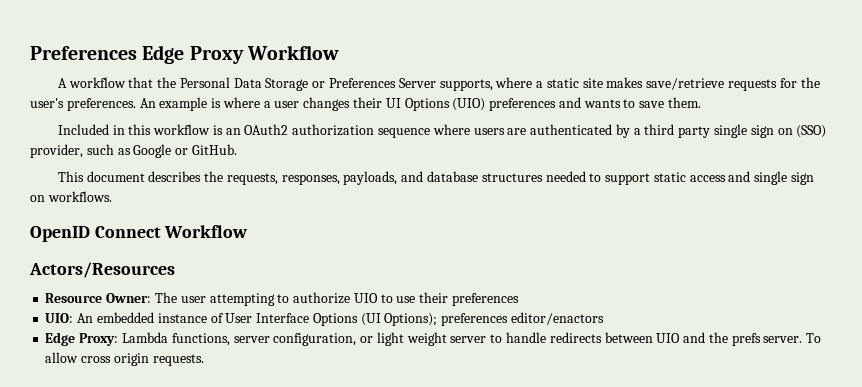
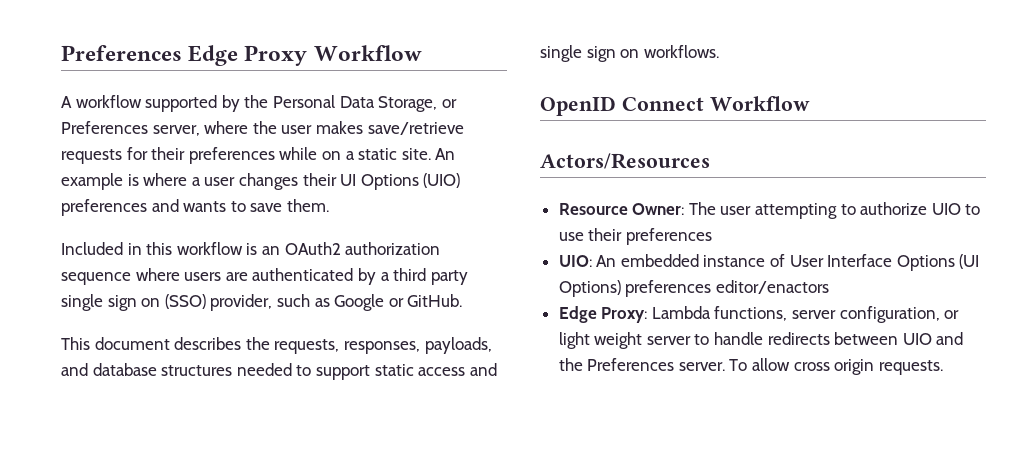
- A workflow that the Personal Data Storage or Preferences Server supports, where a static site makes save/retrieve requests for the user's preferences.
+ A workflow supported by the Personal Data Storage, or Preferences server, where the user makes save/retrieve requests for their preferences while on a static site.
- UIO: An embedded instance of User Interface Options (UI Options); preferences editor/enactors
+ UIO: An embedded instance of User Interface Options (UI Options) preferences editor/enactors
- Edge Proxy: Lambda functions, server configuration, or light weight server to handle redirects between UIO and the prefs server.
+ Edge Proxy: Lambda functions, server configuration, or light weight server to handle redirects between UIO and the Preferences server.

